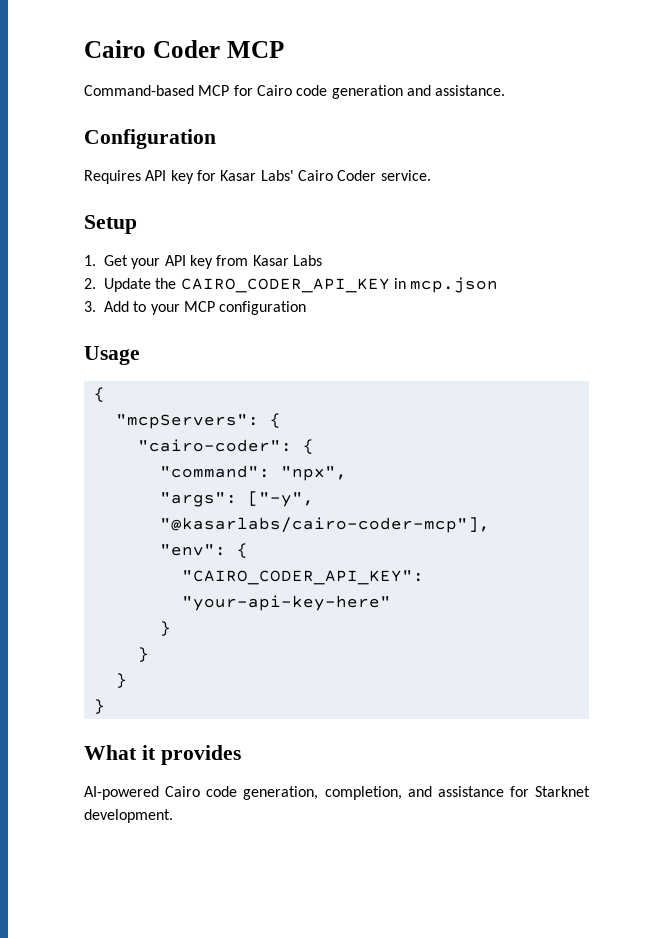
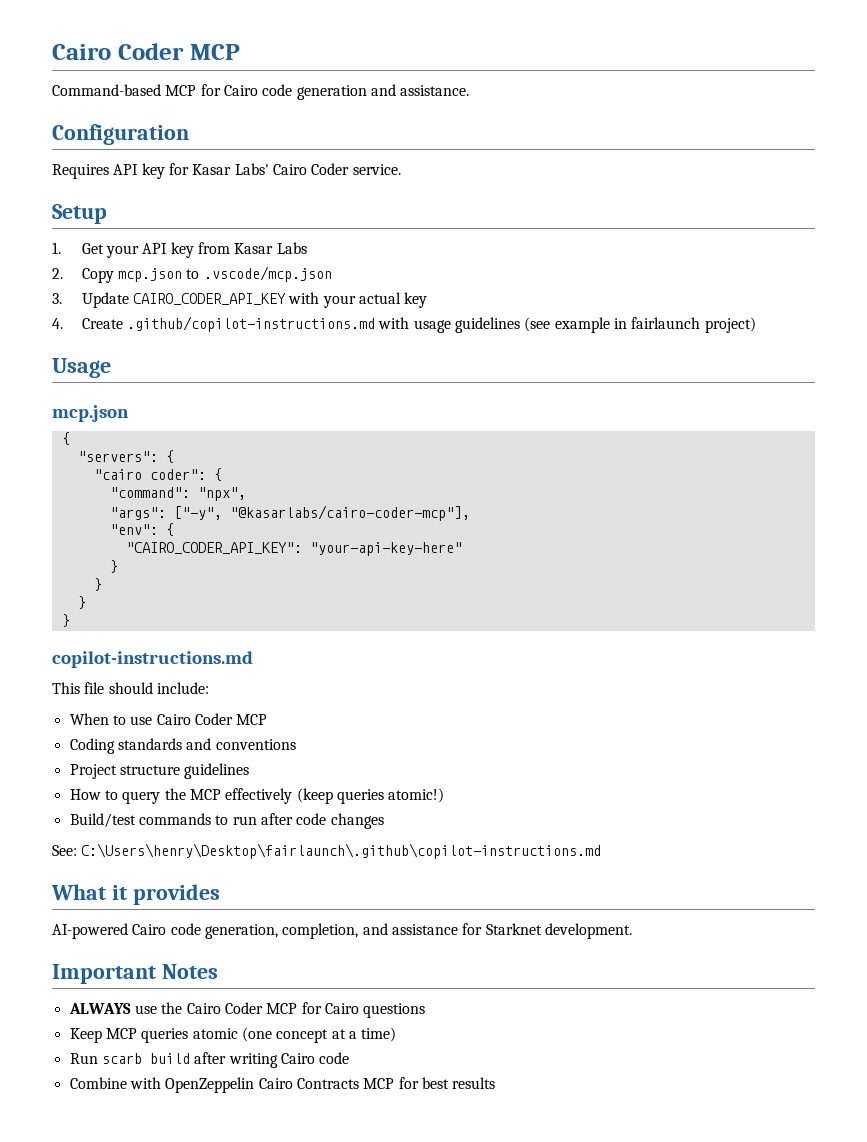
- 2. Update the CAIRO_CODER_API_KEY in mcp.json
+ 2. Copy mcp.json to .vscode/mcp.json
- 3. Add to your MCP configuration
+ 3. Update CAIRO_CODER_API_KEY with your actual key
+ 4. Create .github/copilot-instructions.md with usage guidelines (see example in fairlaunch project)
  Usage
+ mcp.json
  {
- "mcpServers": {
- "cairo-coder": {
+ "servers": {
+ "cairo coder": {
+ copilot-instructions.md
+ This file should include:
+ When to use Cairo Coder MCP
+ Coding standards and conventions
+ Project structure guidelines
+ How to query the MCP effectively (keep queries atomic!)
+ Build/test commands to run after code changes
+ See: C:\Users\henry\Desktop\fairlaunch\.github\copilot-instructions.md
+ Important Notes
+ ALWAYS use the Cairo Coder MCP for Cairo questions
+ Keep MCP queries atomic (one concept at a time)
+ Run scarb build after writing Cairo code
+ Combine with OpenZeppelin Cairo Contracts MCP for best results

